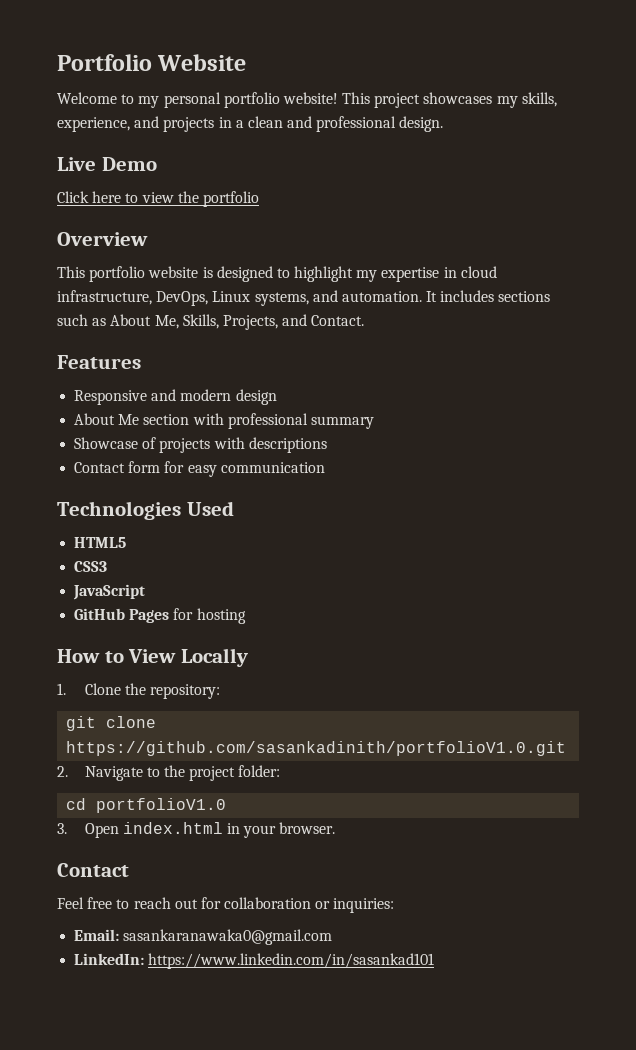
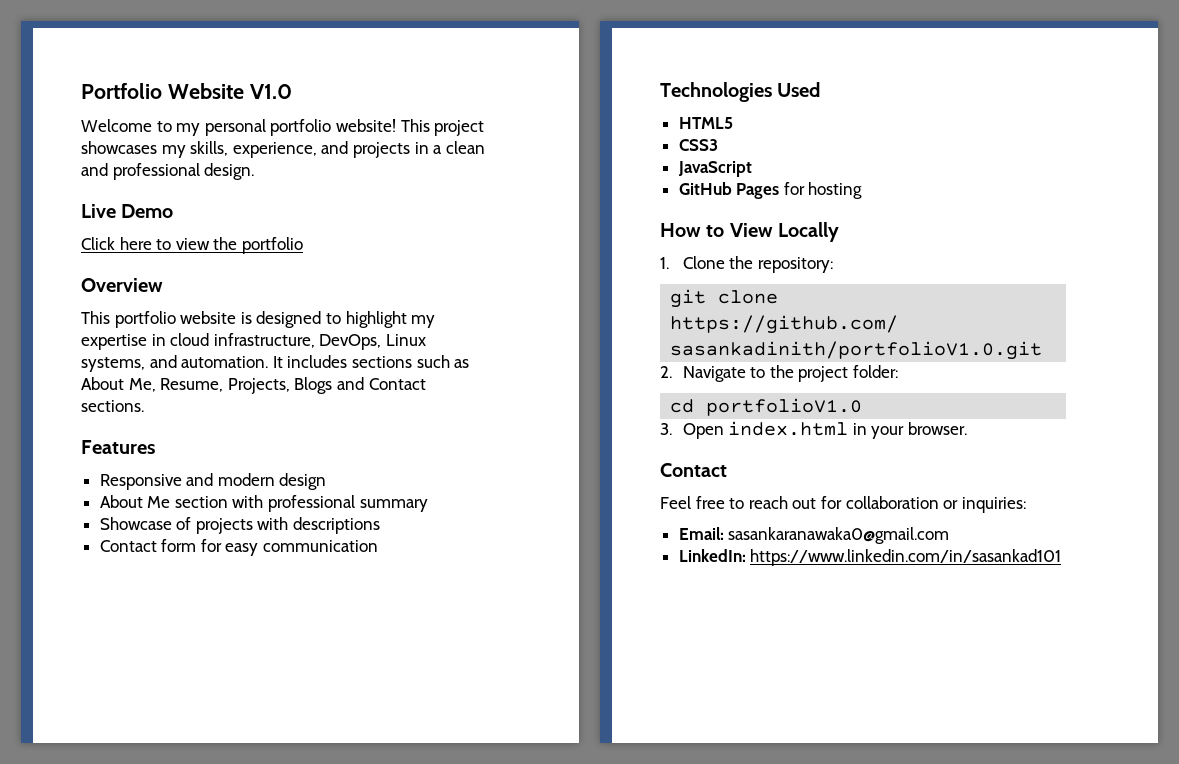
- Portfolio Website
+ Portfolio Website V1.0
- It includes sections such as About Me, Skills, Projects, and Contact.
+ It includes sections such as About Me, Resume, Projects, Blogs and Contact sections.

